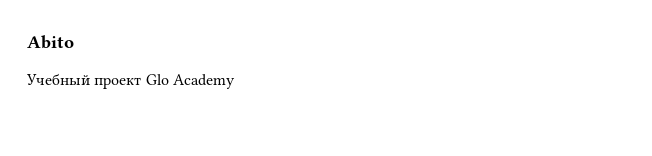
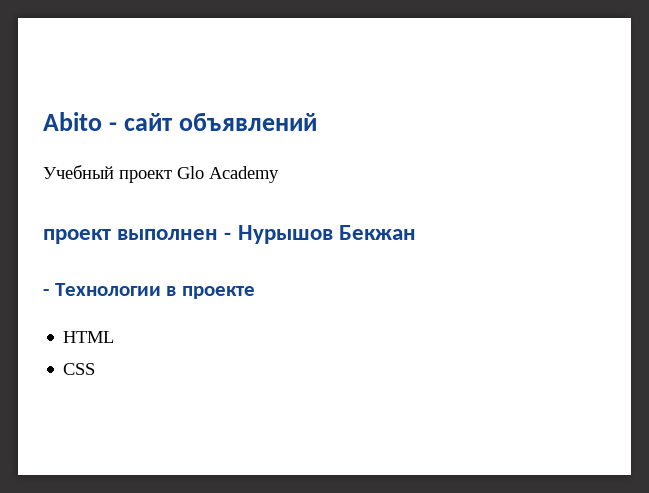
- Abito
+ Abito - сайт объявлений
+ проект выполнен - Нурышов Бекжан
+ - Технологии в проекте
+ HTML
+ CSS

